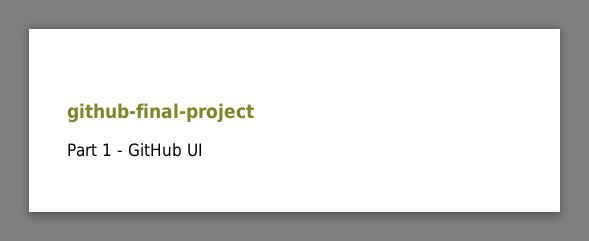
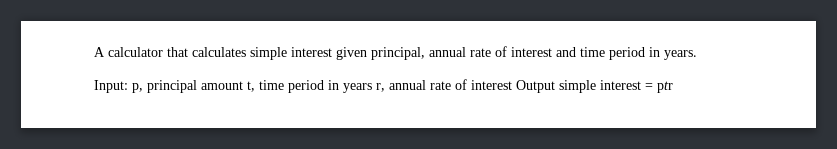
- github-final-project
- Part 1 - GitHub UI
+ A calculator that calculates simple interest given principal, annual rate of interest and time period in years.
+ Input: p, principal amount t, time period in years r, annual rate of interest Output simple interest = ptr

